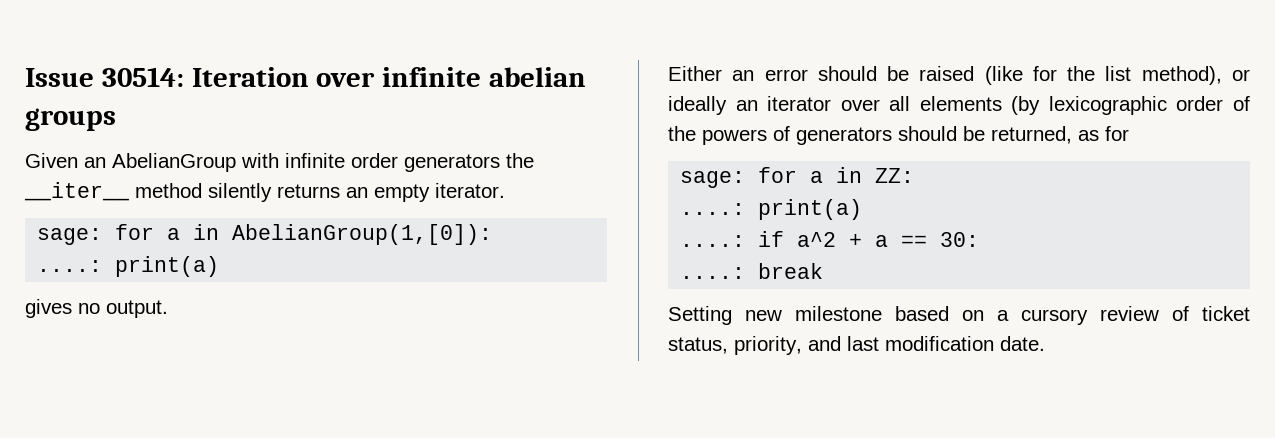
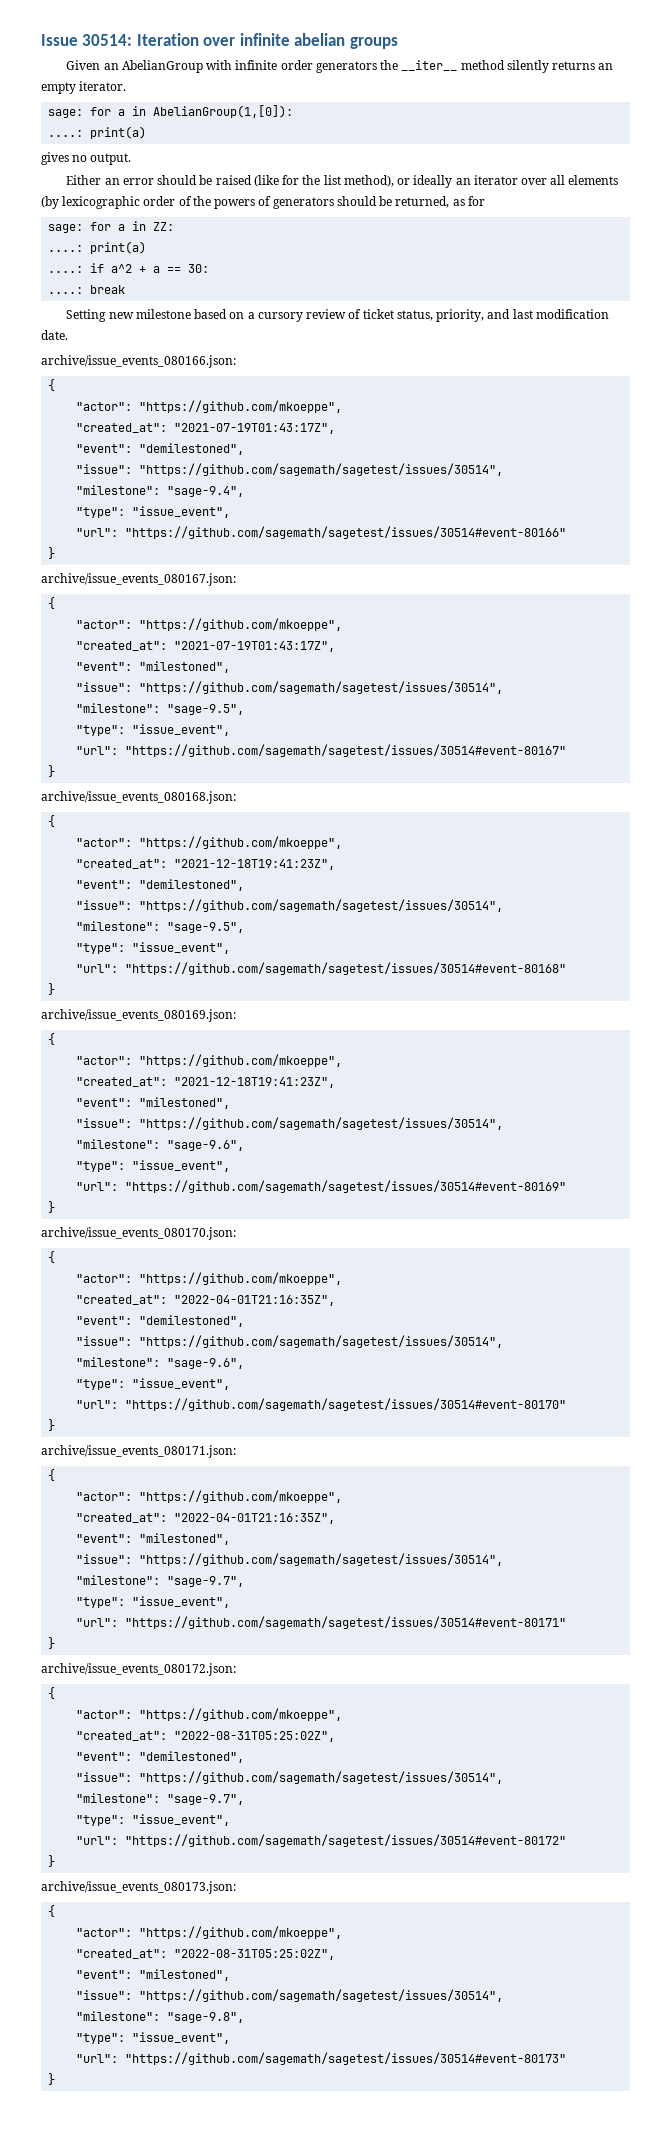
+ archive/issue_events_080166.json:
+ {
+ "actor": "https://github.com/mkoeppe",
+ "created_at": "2021-07-19T01:43:17Z",
+ "event": "demilestoned",
+ "issue": "https://github.com/sagemath/sagetest/issues/30514",
+ "milestone": "sage-9.4",
+ "type": "issue_event",
+ "url": "https://github.com/sagemath/sagetest/issues/30514#event-80166"
+ }
+ archive/issue_events_080167.json:
+ {
+ "actor": "https://github.com/mkoeppe",
+ "created_at": "2021-07-19T01:43:17Z",
+ "event": "milestoned",
+ "issue": "https://github.com/sagemath/sagetest/issues/30514",
+ "milestone": "sage-9.5",
+ "type": "issue_event",
+ "url": "https://github.com/sagemath/sagetest/issues/30514#event-80167"
+ }
+ archive/issue_events_080168.json:
+ {
+ "actor": "https://github.com/mkoeppe",
+ "created_at": "2021-12-18T19:41:23Z",
+ "event": "demilestoned",
+ "issue": "https://github.com/sagemath/sagetest/issues/30514",
+ "milestone": "sage-9.5",
+ "type": "issue_event",
+ "url": "https://github.com/sagemath/sagetest/issues/30514#event-80168"
+ }
+ archive/issue_events_080169.json:
+ {
+ "actor": "https://github.com/mkoeppe",
+ "created_at": "2021-12-18T19:41:23Z",
+ "event": "milestoned",
+ "issue": "https://github.com/sagemath/sagetest/issues/30514",
+ "milestone": "sage-9.6",
+ "type": "issue_event",
+ "url": "https://github.com/sagemath/sagetest/issues/30514#event-80169"
+ }
+ archive/issue_events_080170.json:
+ {
+ "actor": "https://github.com/mkoeppe",
+ "created_at": "2022-04-01T21:16:35Z",
+ "event": "demilestoned",
+ "issue": "https://github.com/sagemath/sagetest/issues/30514",
+ "milestone": "sage-9.6",
+ "type": "issue_event",
+ "url": "https://github.com/sagemath/sagetest/issues/30514#event-80170"
+ }
+ archive/issue_events_080171.json:
+ {
+ "actor": "https://github.com/mkoeppe",
+ "created_at": "2022-04-01T21:16:35Z",
+ "event": "milestoned",
+ "issue": "https://github.com/sagemath/sagetest/issues/30514",
+ "milestone": "sage-9.7",
+ "type": "issue_event",
+ "url": "https://github.com/sagemath/sagetest/issues/30514#event-80171"
+ }
+ archive/issue_events_080172.json:
+ {
+ "actor": "https://github.com/mkoeppe",
+ "created_at": "2022-08-31T05:25:02Z",
+ "event": "demilestoned",
+ "issue": "https://github.com/sagemath/sagetest/issues/30514",
+ "milestone": "sage-9.7",
+ "type": "issue_event",
+ "url": "https://github.com/sagemath/sagetest/issues/30514#event-80172"
+ }
+ archive/issue_events_080173.json:
+ {
+ "actor": "https://github.com/mkoeppe",
+ "created_at": "2022-08-31T05:25:02Z",
+ "event": "milestoned",
+ "issue": "https://github.com/sagemath/sagetest/issues/30514",
+ "milestone": "sage-9.8",
+ "type": "issue_event",
+ "url": "https://github.com/sagemath/sagetest/issues/30514#event-80173"
+ }

